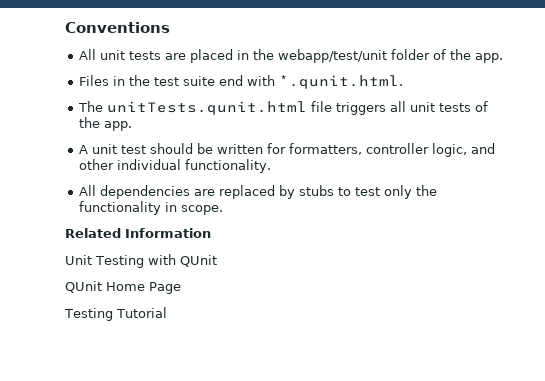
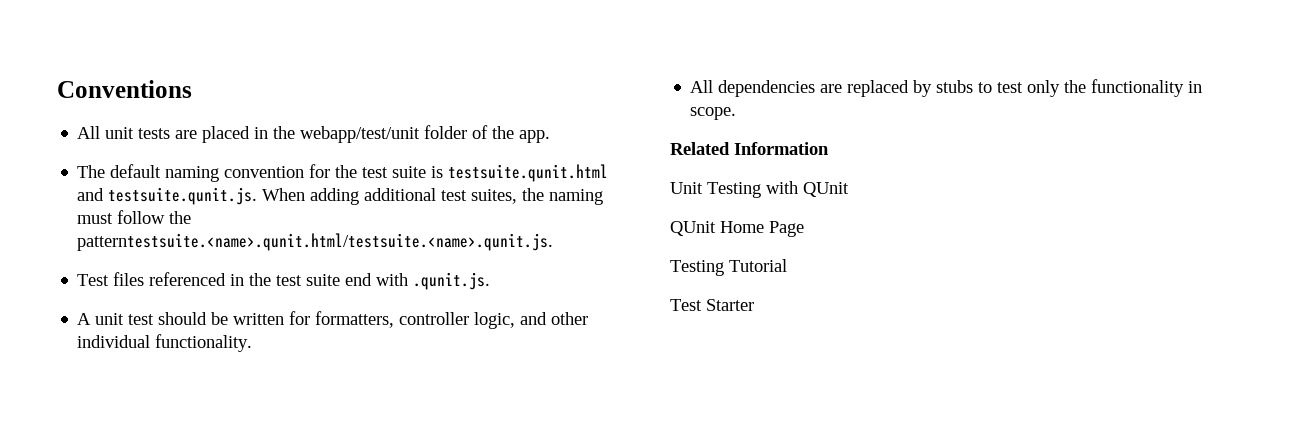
- Files in the test suite end with *.qunit.html.
- The unitTests.qunit.html file triggers all unit tests of the app.
+ The default naming convention for the test suite is testsuite.qunit.html and testsuite.qunit.js. When adding additional test suites, the naming must follow the patterntestsuite.<name>.qunit.html/testsuite.<name>.qunit.js.
+ Test files referenced in the test suite end with .qunit.js.
+ Test Starter

